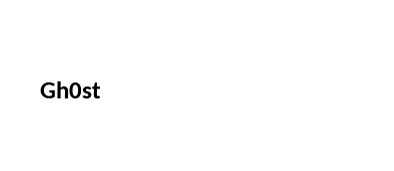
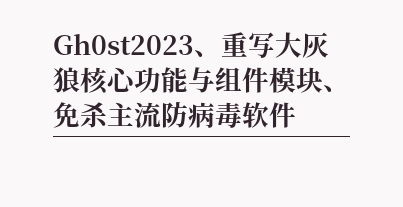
- Gh0st
+ Gh0st2023、重写大灰狼核心功能与组件模块、免杀主流防病毒软件

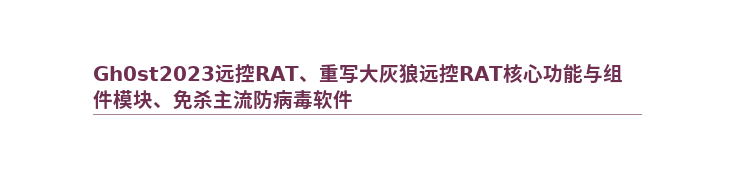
- Gh0st2023、重写大灰狼核心功能与组件模块、免杀主流防病毒软件
+ Gh0st2023远控RAT、重写大灰狼远控RAT核心功能与组件模块、免杀主流防病毒软件

